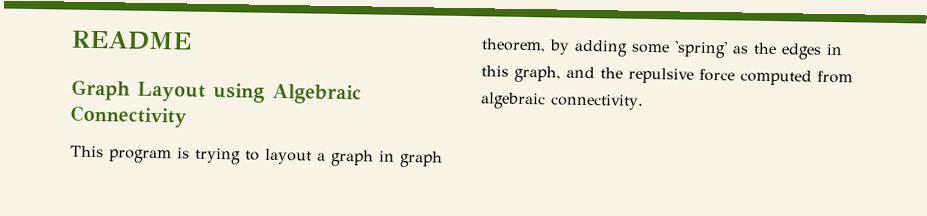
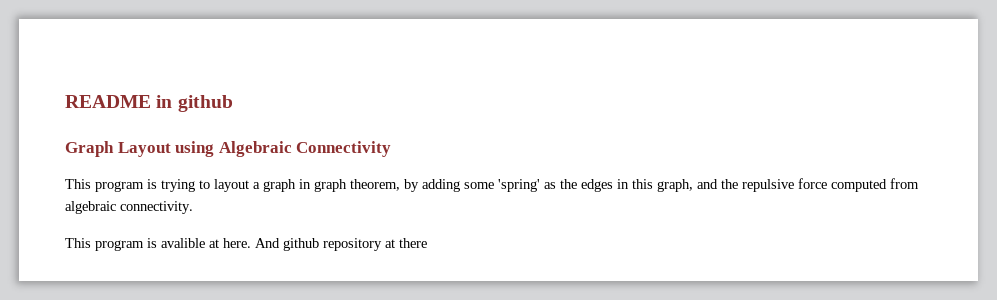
- README
+ README in github
+ This program is avalible at here. And github repository at there

